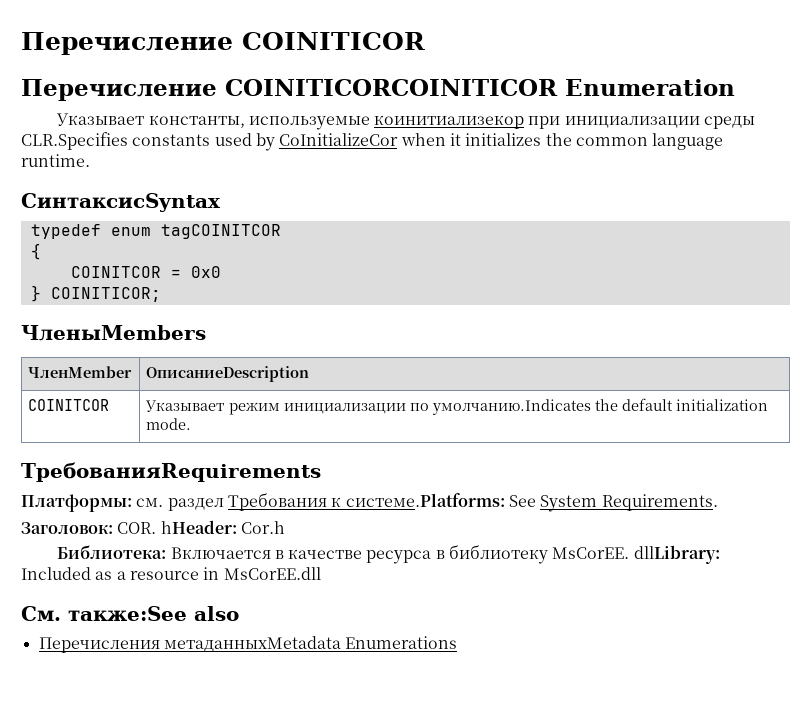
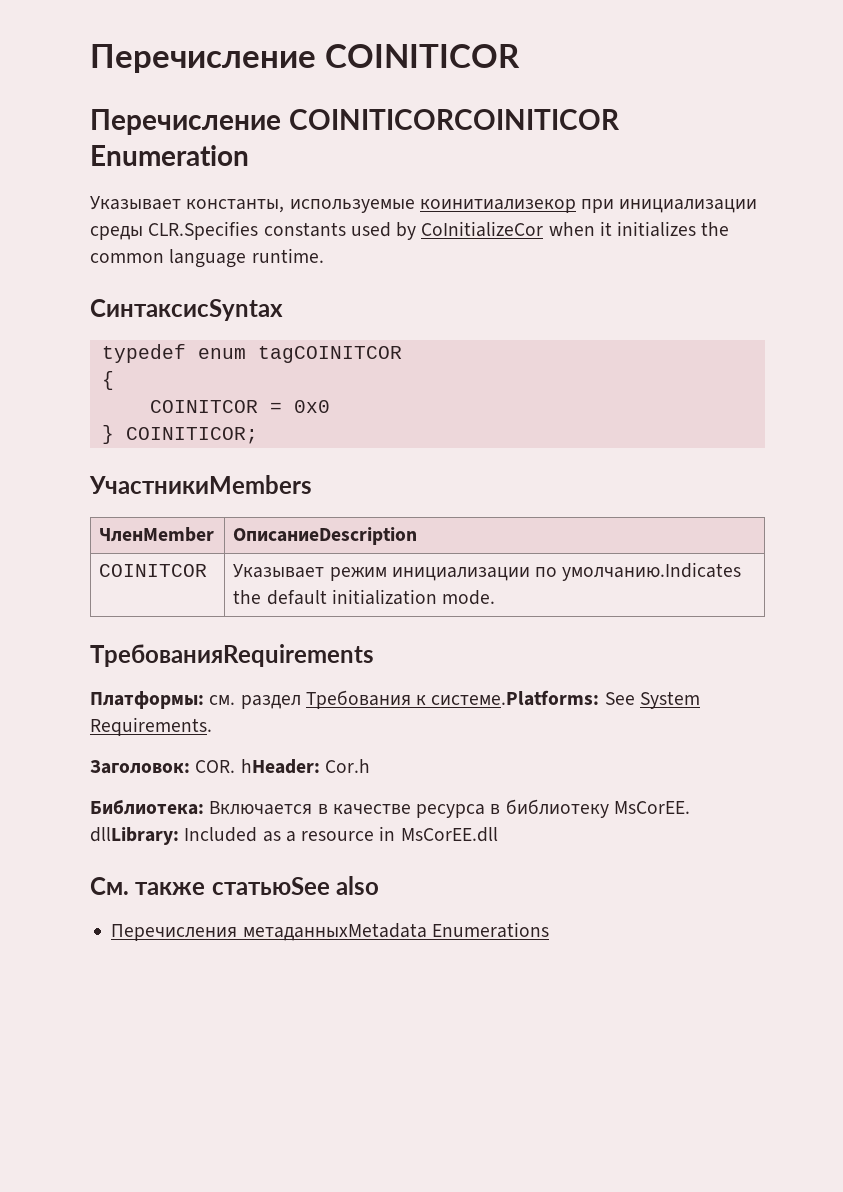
- ЧленыMembers
+ УчастникиMembers
- См. также:See also
+ См. также статьюSee also

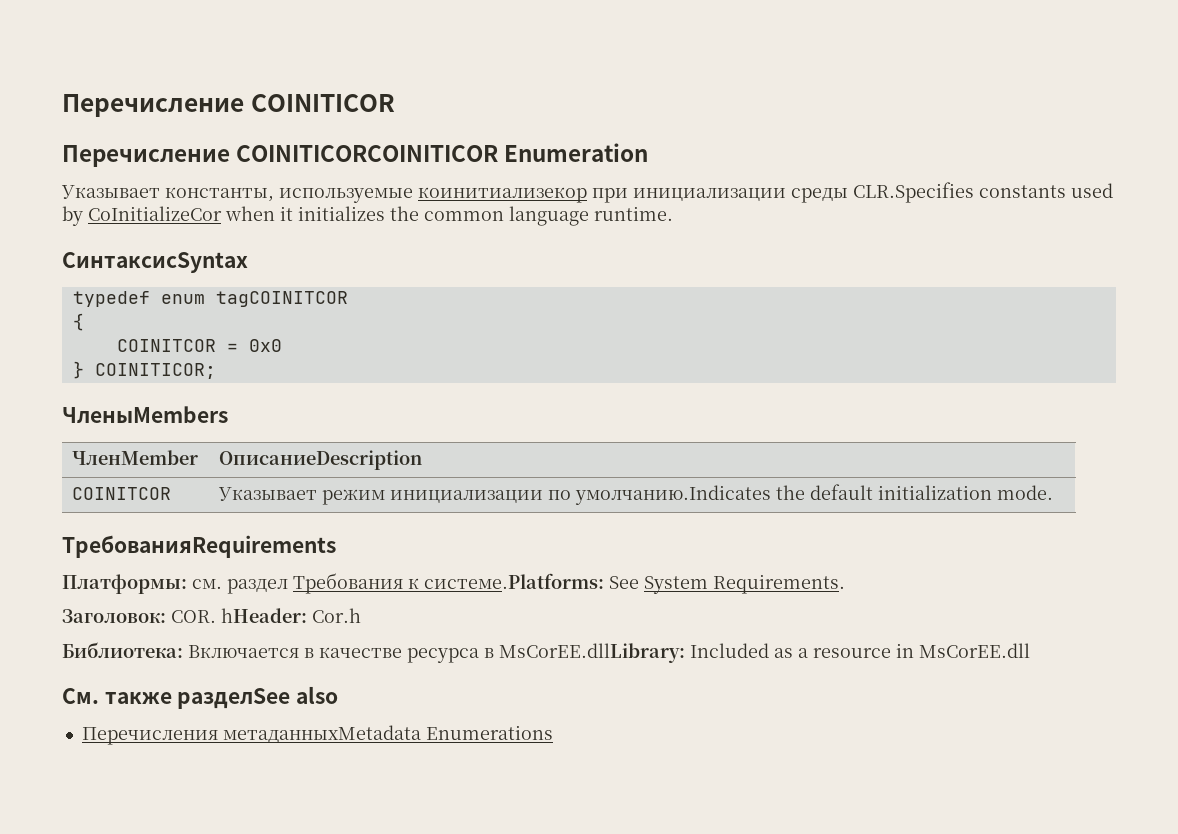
- УчастникиMembers
+ ЧленыMembers
- Библиотека: Включается в качестве ресурса в библиотеку MsCorEE. dllLibrary: Included as a resource in MsCorEE.dll
+ Библиотека: Включается в качестве ресурса в MsCorEE.dllLibrary: Included as a resource in MsCorEE.dll
- См. также статьюSee also
+ См. также разделSee also

